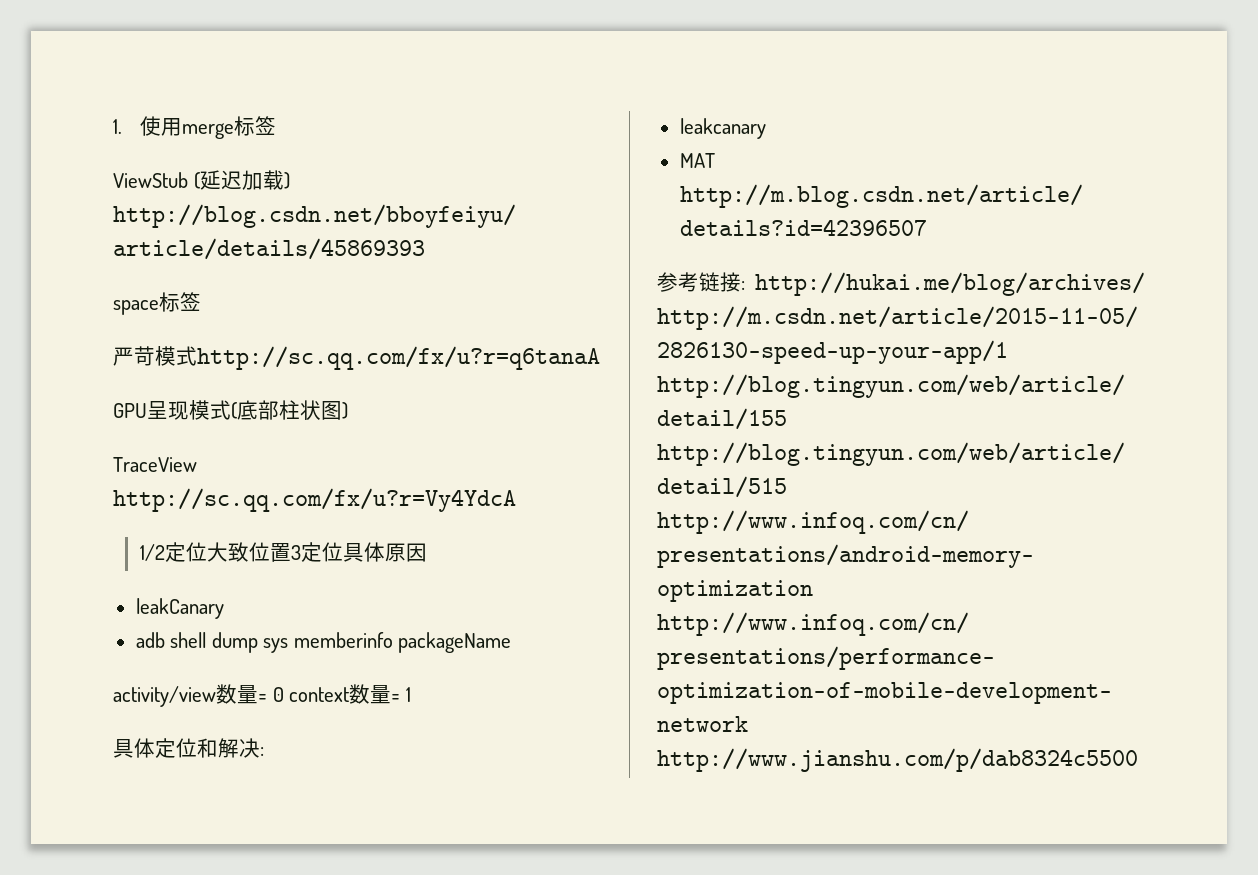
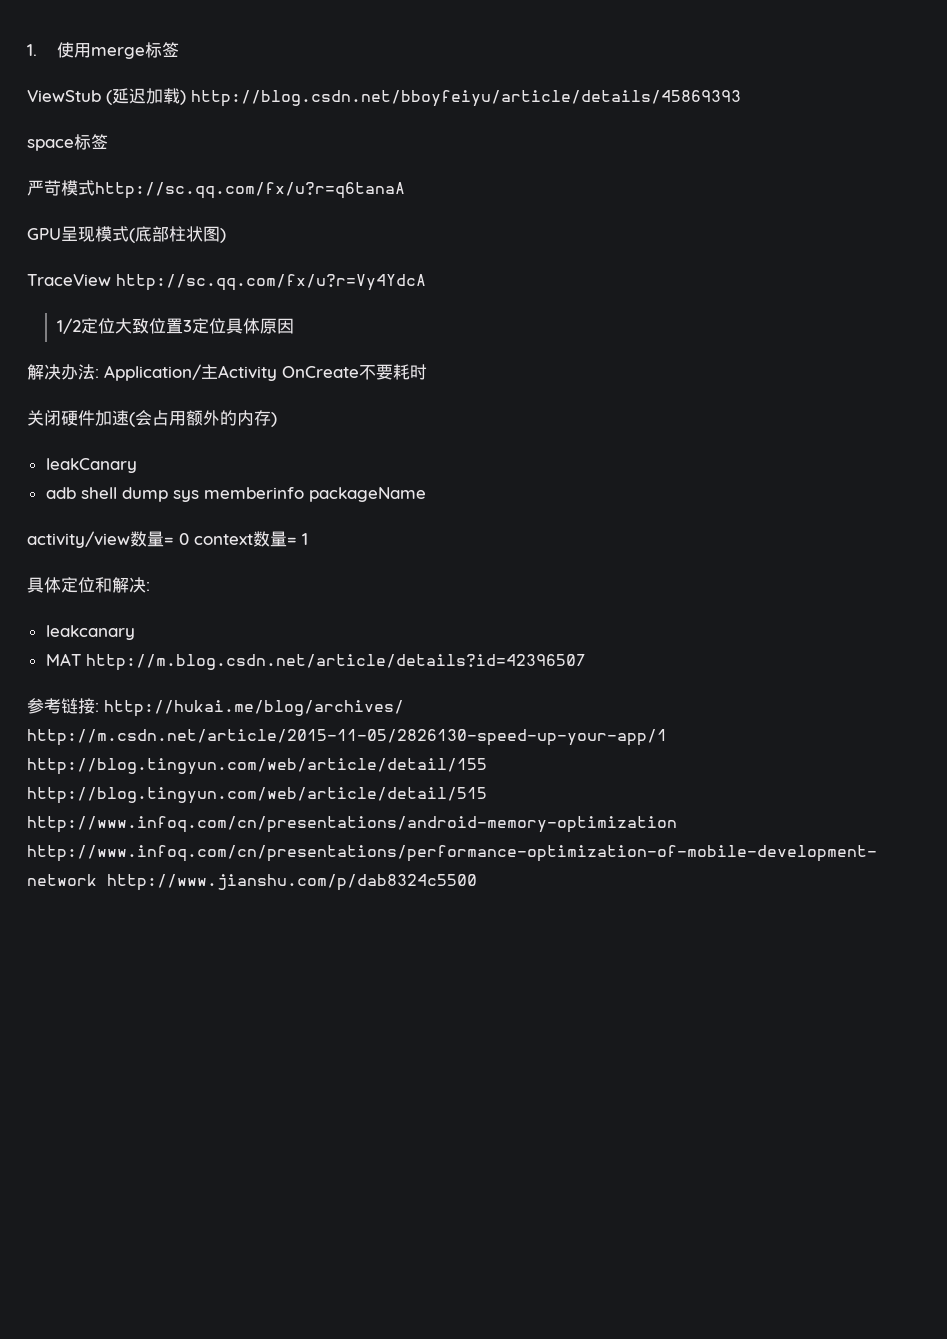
+ 解决办法: Application/主Activity OnCreate不要耗时
+ 关闭硬件加速(会占用额外的内存)

